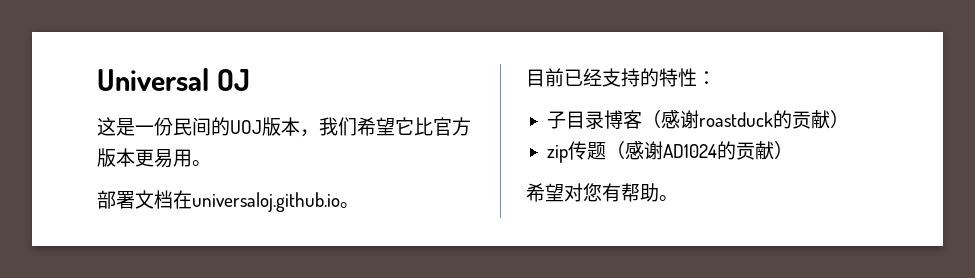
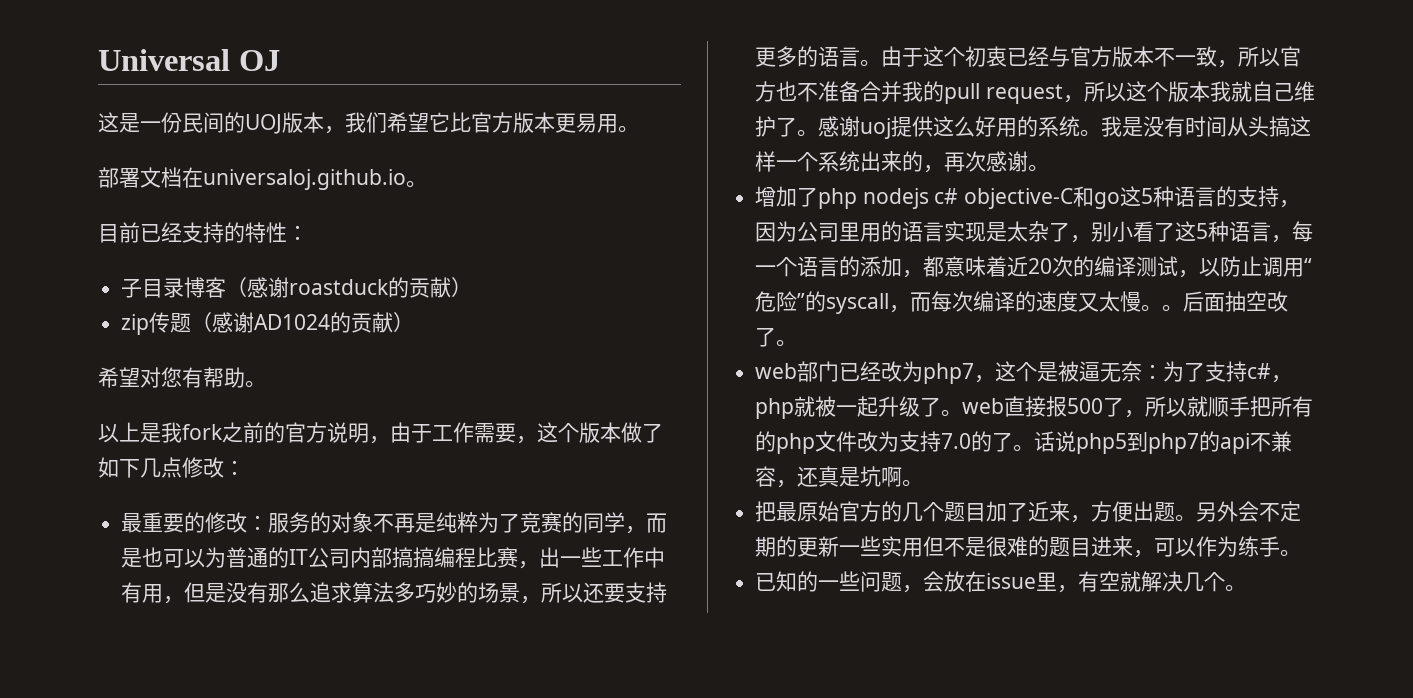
+ 以上是我fork之前的官方说明，由于工作需要，这个版本做了如下几点修改：
+ 最重要的修改：服务的对象不再是纯粹为了竞赛的同学，而是也可以为普通的IT公司内部搞搞编程比赛，出一些工作中有用，但是没有那么追求算法多巧妙的场景，所以还要支持更多的语言。由于这个初衷已经与官方版本不一致，所以官方也不准备合并我的pull request，所以这个版本我就自己维护了。感谢uoj提供这么好用的系统。我是没有时间从头搞这样一个系统出来的，再次感谢。
+ 增加了php nodejs c# objective-C和go这5种语言的支持，因为公司里用的语言实现是太杂了，别小看了这5种语言，每一个语言的添加，都意味着近20次的编译测试，以防止调用“危险”的syscall，而每次编译的速度又太慢。。后面抽空改了。
+ web部门已经改为php7，这个是被逼无奈：为了支持c#，php就被一起升级了。web直接报500了，所以就顺手把所有的php文件改为支持7.0的了。话说php5到php7的api不兼容，还真是坑啊。
+ 把最原始官方的几个题目加了近来，方便出题。另外会不定期的更新一些实用但不是很难的题目进来，可以作为练手。
+ 已知的一些问题，会放在issue里，有空就解决几个。

